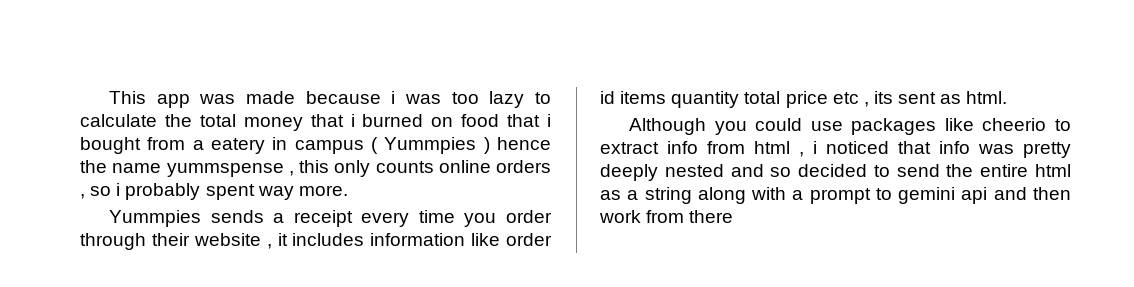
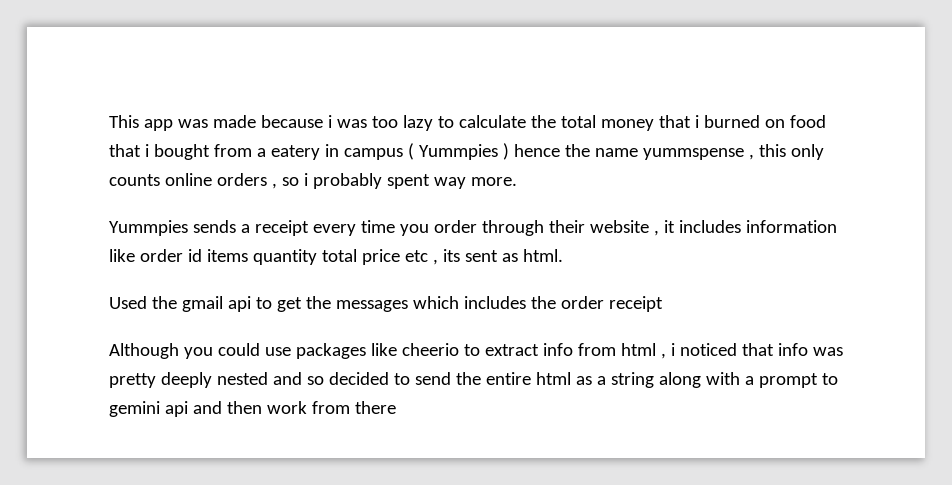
+ Used the gmail api to get the messages which includes the order receipt

